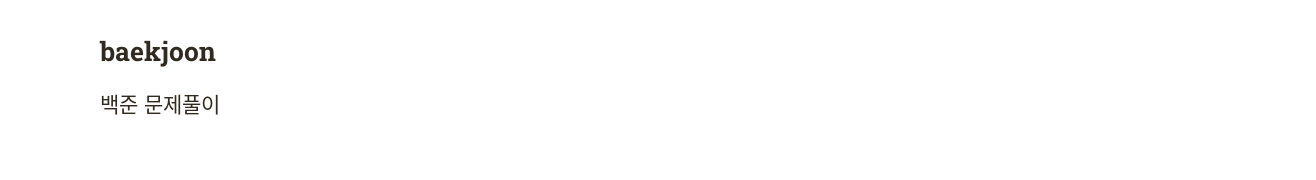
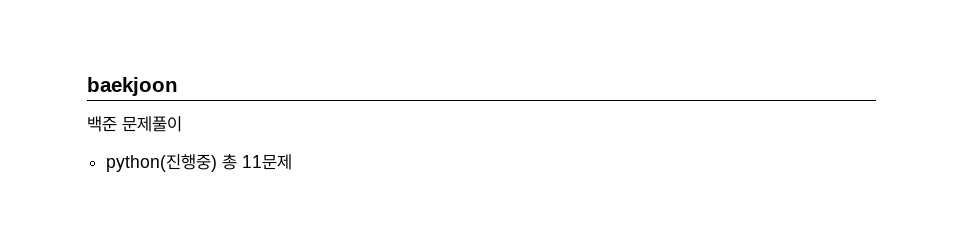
+ python(진행중) 총 11문제

